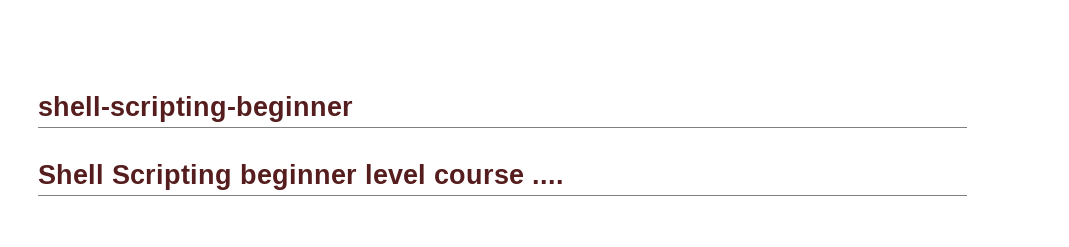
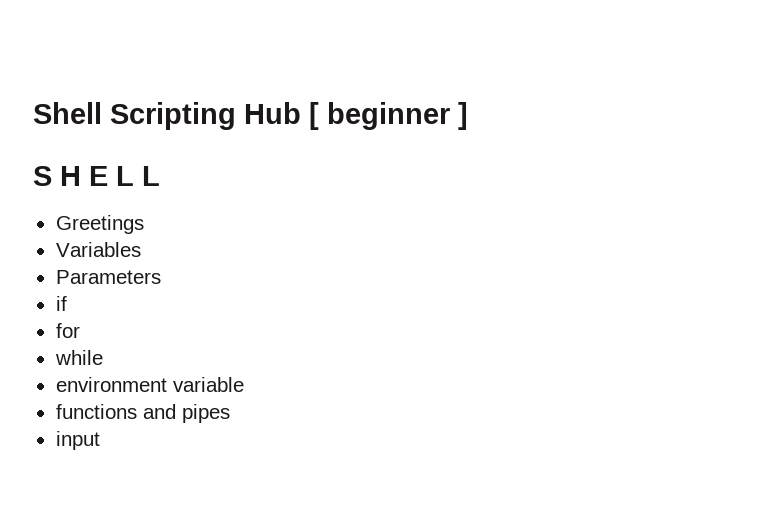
- shell-scripting-beginner
- Shell Scripting beginner level course ....
+ Shell Scripting Hub [ beginner ]
+ S H E L L
+ Greetings
+ Variables
+ Parameters
+ if
+ for
+ while
+ environment variable
+ functions and pipes
+ input

